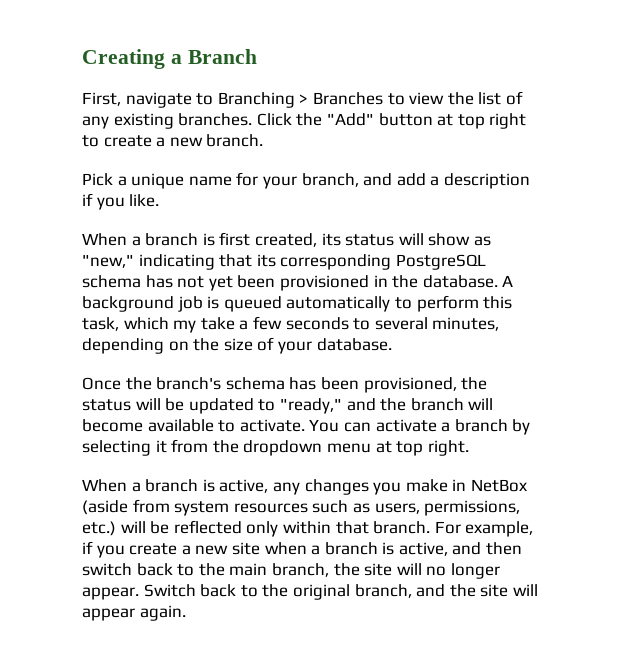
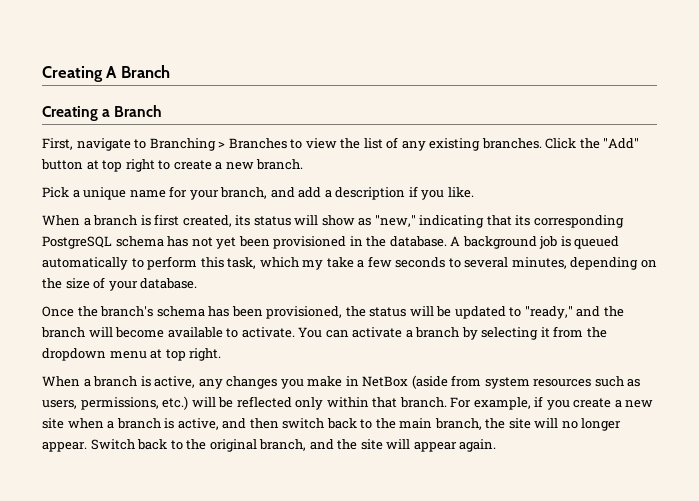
+ Creating A Branch

